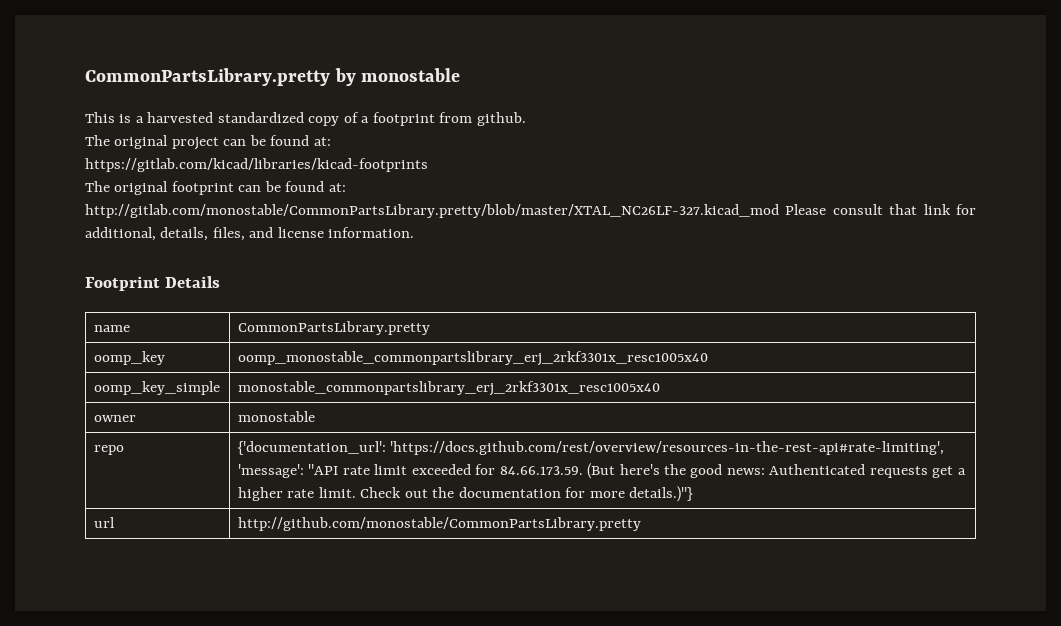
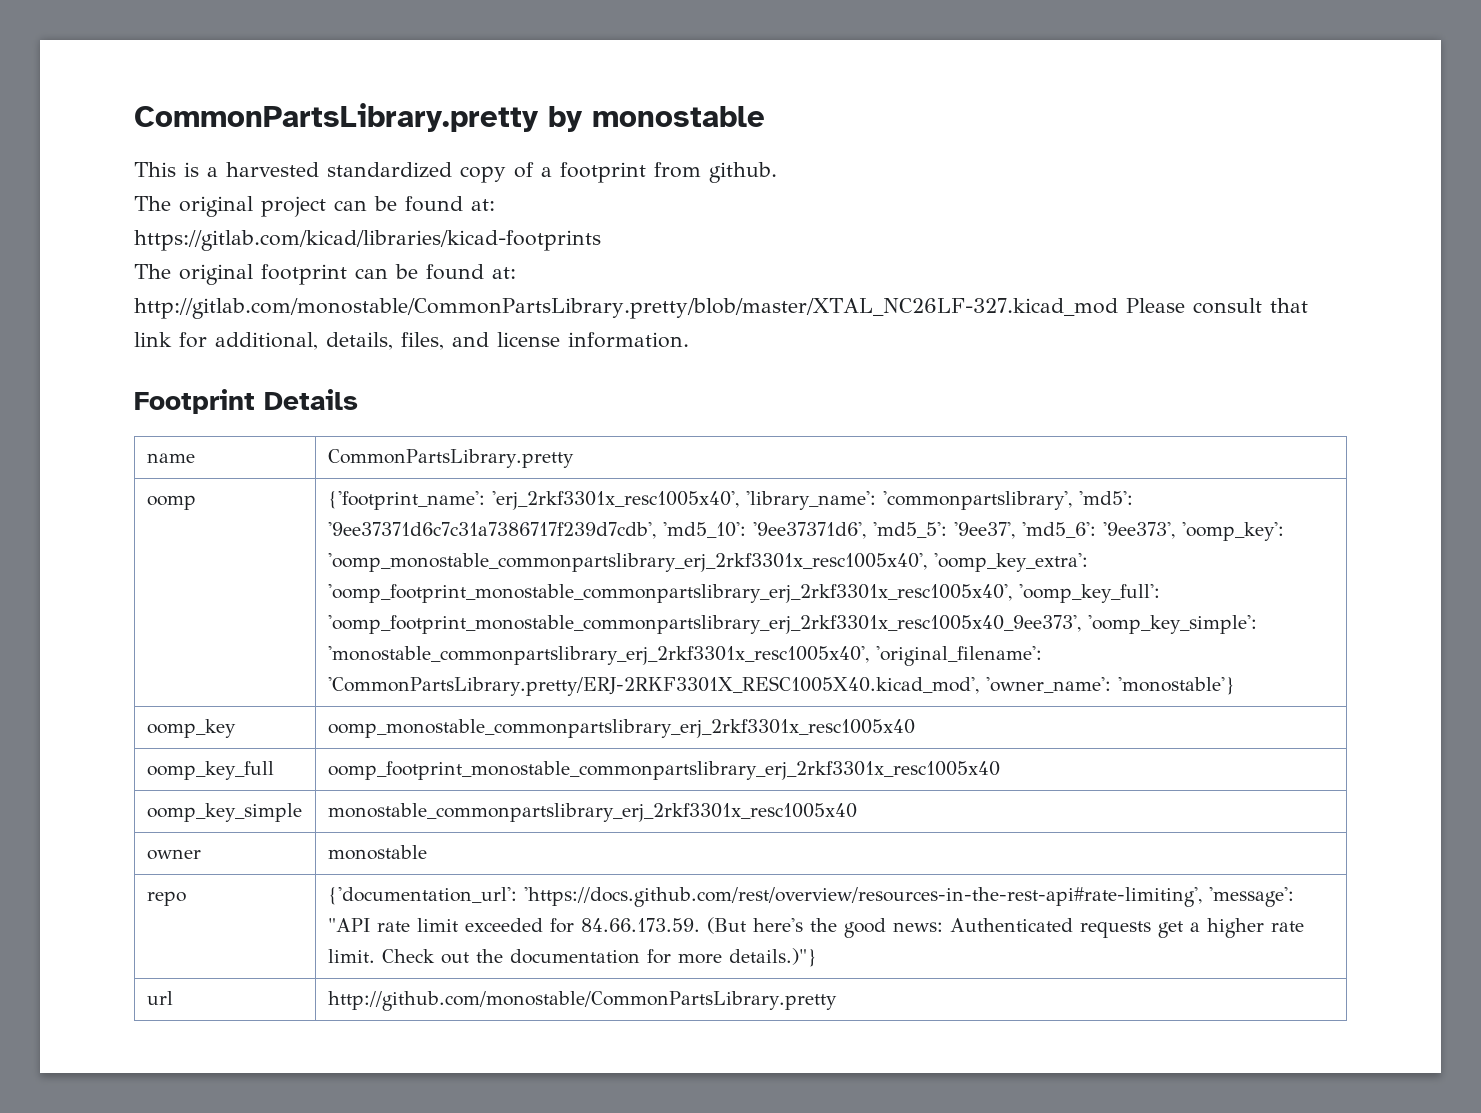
+ oomp | {'footprint_name': 'erj_2rkf3301x_resc1005x40', 'library_name': 'commonpartslibrary', 'md5': '9ee37371d6c7c31a7386717f239d7cdb', 'md5_10': '9ee37371d6', 'md5_5': '9ee37', 'md5_6': '9ee373', 'oomp_key': 'oomp_monostable_commonpartslibrary_erj_2rkf3301x_resc1005x40', 'oomp_key_extra': 'oomp_footprint_monostable_commonpartslibrary_erj_2rkf3301x_resc1005x40', 'oomp_key_full': 'oomp_footprint_monostable_commonpartslibrary_erj_2rkf3301x_resc1005x40_9ee373', 'oomp_key_simple': 'monostable_commonpartslibrary_erj_2rkf3301x_resc1005x40', 'original_filename': 'CommonPartsLibrary.pretty/ERJ-2RKF3301X_RESC1005X40.kicad_mod', 'owner_name': 'monostable'}
+ oomp_key_full | oomp_footprint_monostable_commonpartslibrary_erj_2rkf3301x_resc1005x40

